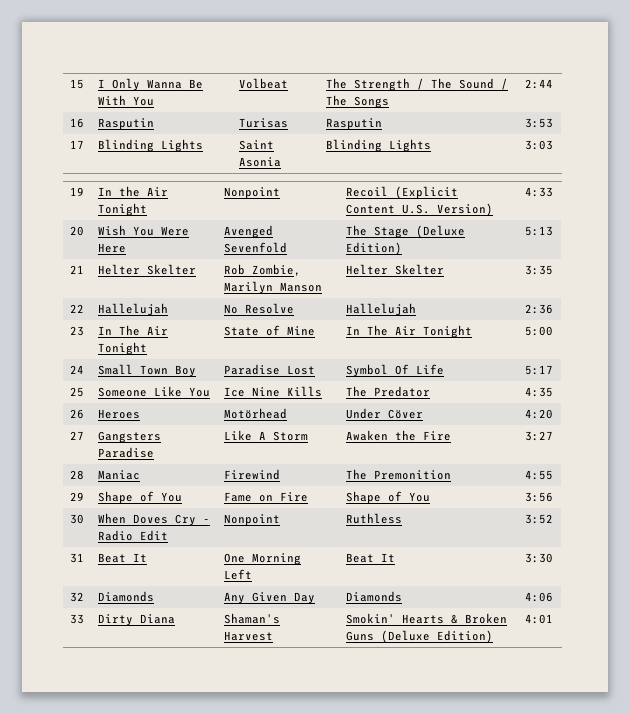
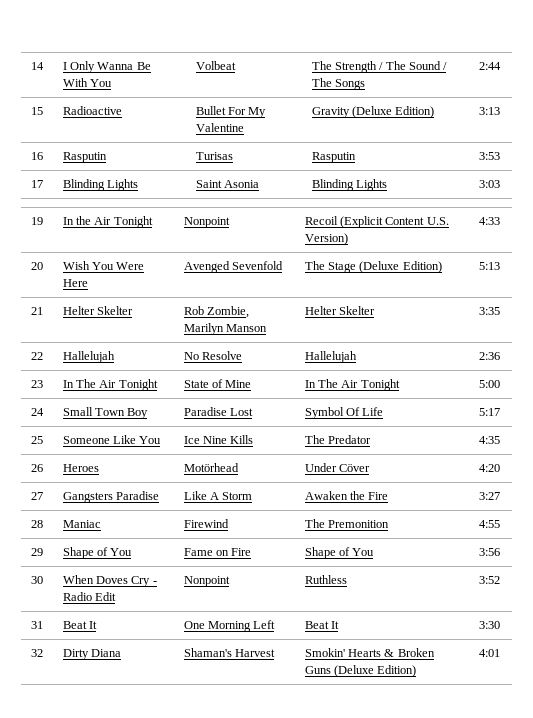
- 15 | I Only Wanna Be With You | Volbeat | The Strength / The Sound / The Songs | 2:44
+ 14 | I Only Wanna Be With You | Volbeat | The Strength / The Sound / The Songs | 2:44
+ 15 | Radioactive | Bullet For My Valentine | Gravity (Deluxe Edition) | 3:13
- 32 | Diamonds | Any Given Day | Diamonds | 4:06
- 33 | Dirty Diana | Shaman's Harvest | Smokin' Hearts & Broken Guns (Deluxe Edition) | 4:01
+ 32 | Dirty Diana | Shaman's Harvest | Smokin' Hearts & Broken Guns (Deluxe Edition) | 4:01

